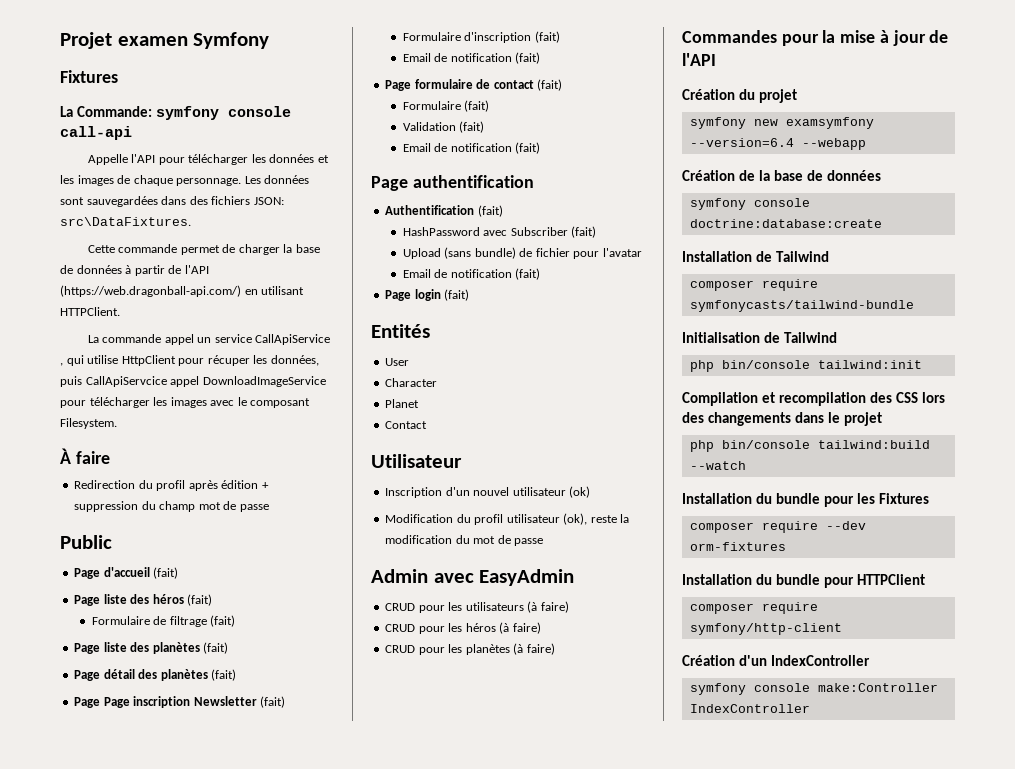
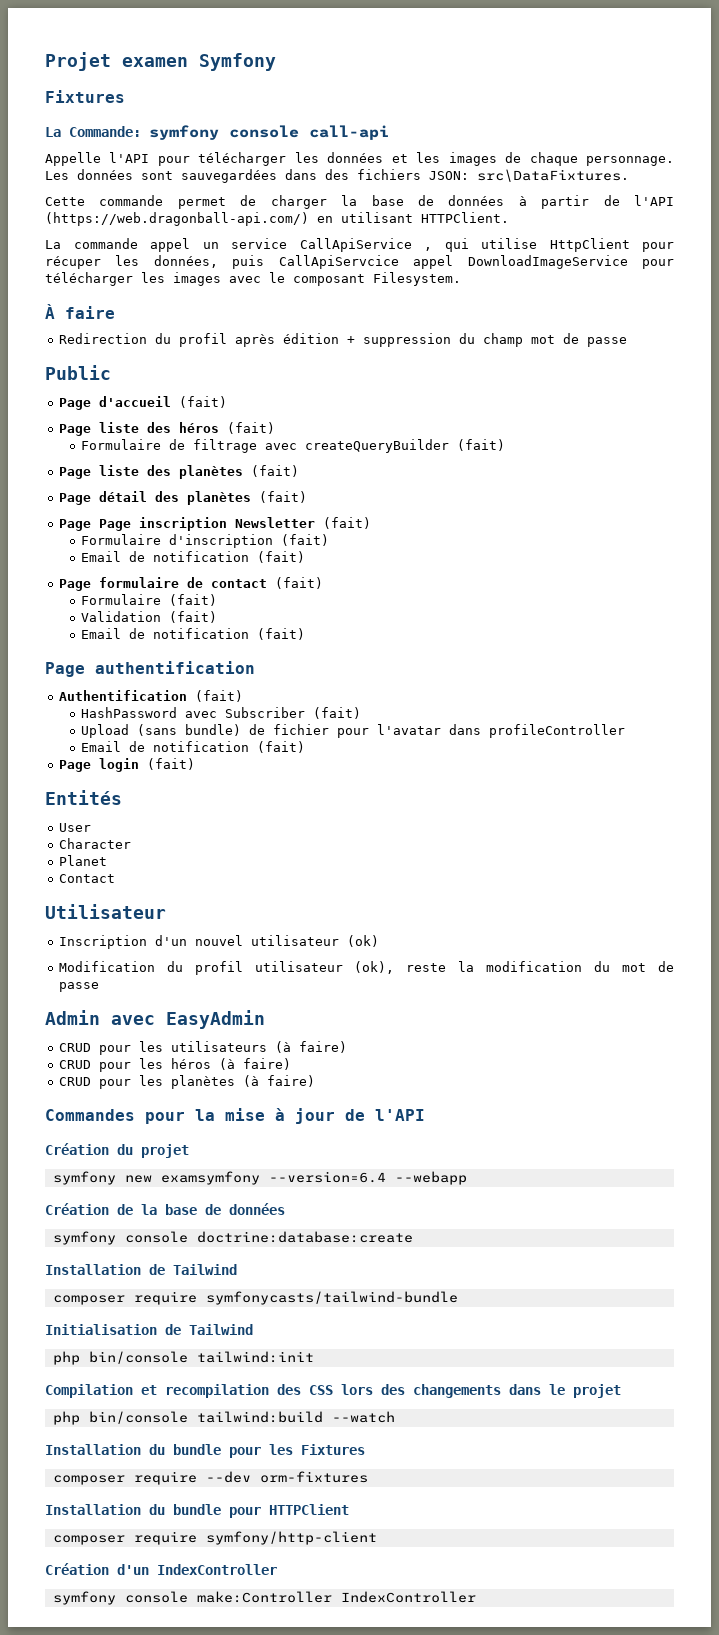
- Formulaire de filtrage (fait)
+ Formulaire de filtrage avec createQueryBuilder (fait)
- Upload (sans bundle) de fichier pour l'avatar
+ Upload (sans bundle) de fichier pour l'avatar dans profileController

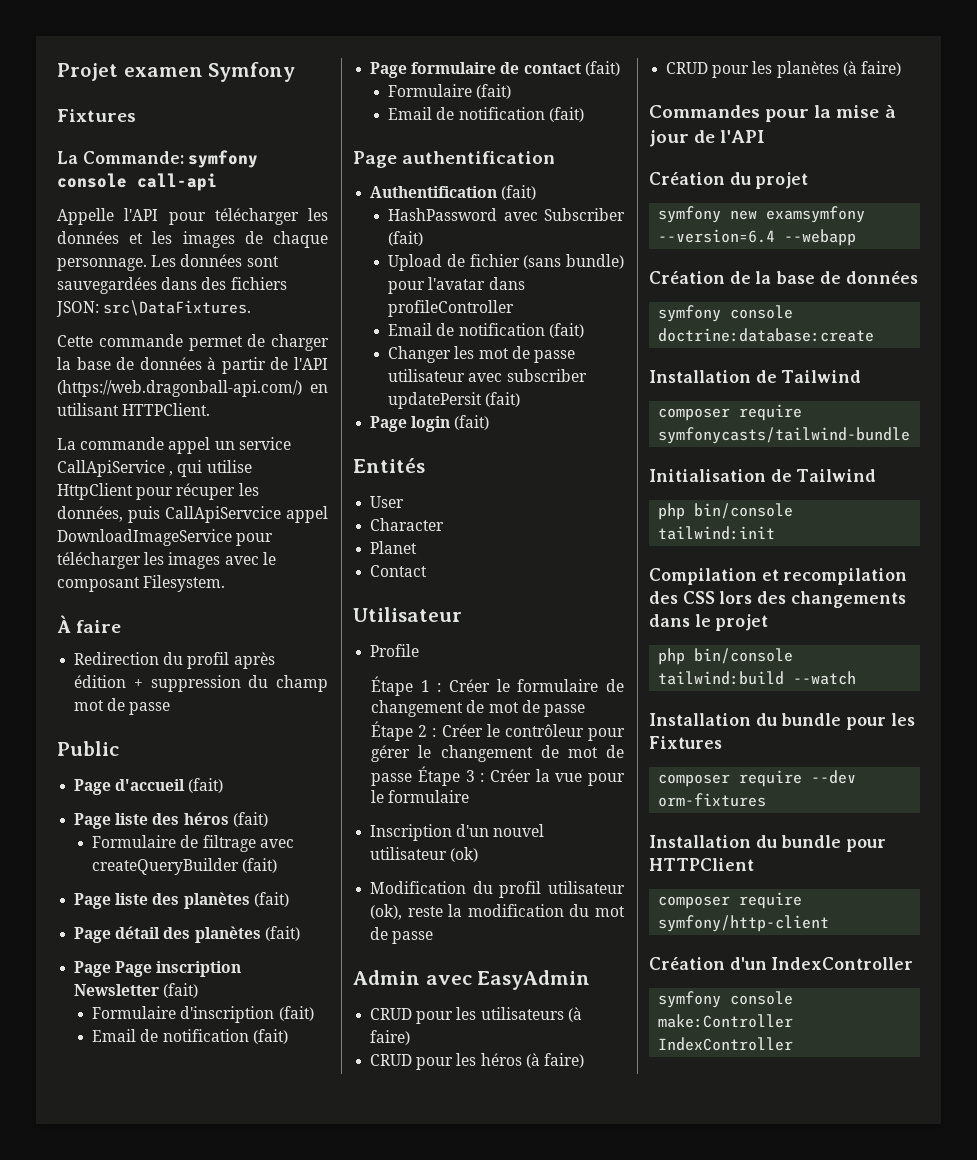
- Validation (fait)
- Upload (sans bundle) de fichier pour l'avatar dans profileController
+ Upload de fichier (sans bundle) pour l'avatar dans profileController
+ Changer les mot de passe utilisateur avec subscriber updatePersit (fait)
+ Profile
+ Étape 1 : Créer le formulaire de changement de mot de passe Étape 2 : Créer le contrôleur pour gérer le changement de mot de passe Étape 3 : Créer la vue pour le formulaire

